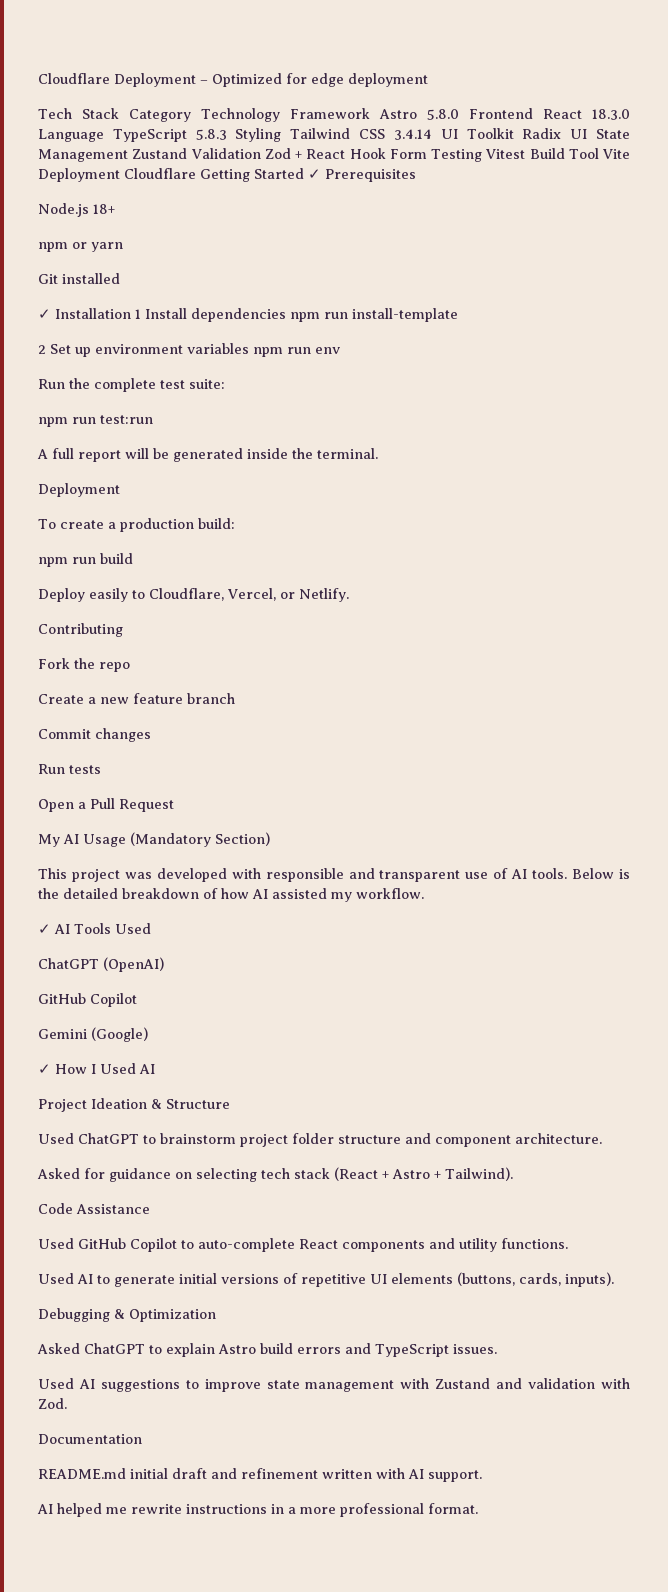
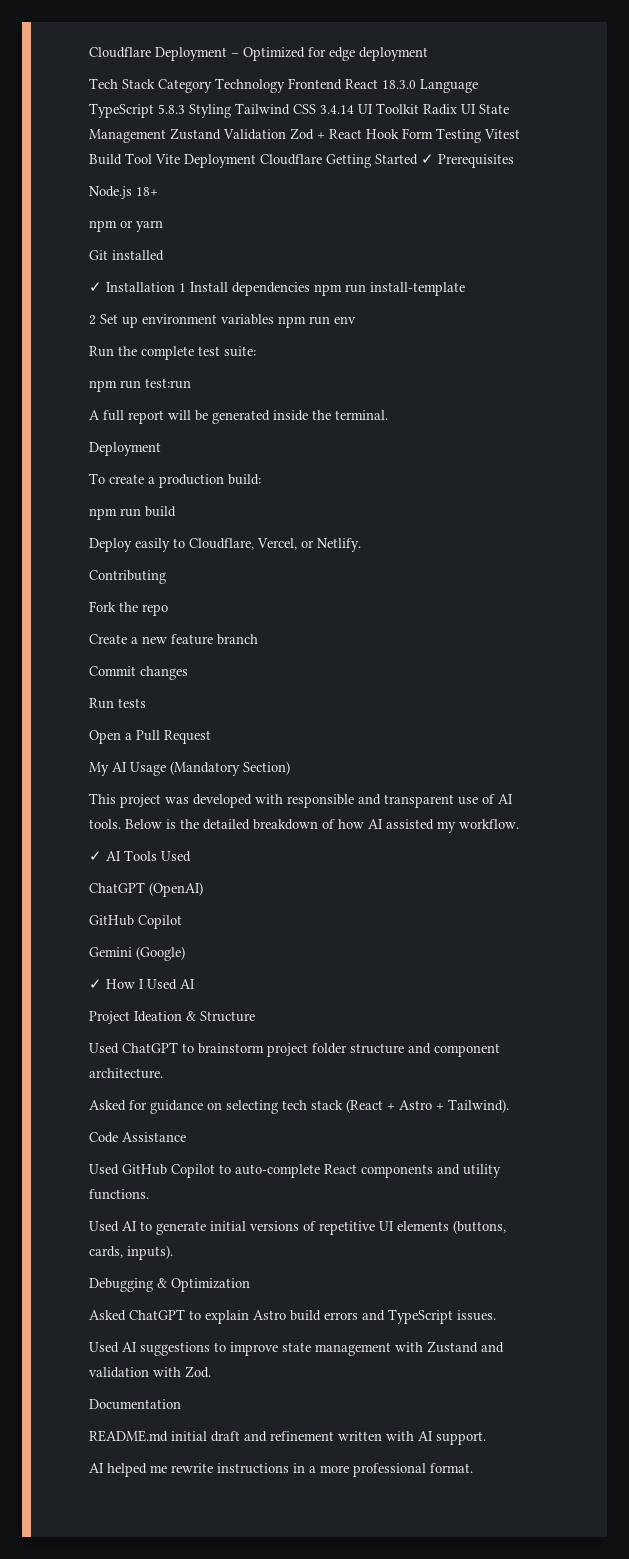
- Tech Stack Category Technology Framework Astro 5.8.0 Frontend React 18.3.0 Language TypeScript 5.8.3 Styling Tailwind CSS 3.4.14 UI Toolkit Radix UI State Management Zustand Validation Zod + React Hook Form Testing Vitest Build Tool Vite Deployment Cloudflare Getting Started ✓ Prerequisites
+ Tech Stack Category Technology Frontend React 18.3.0 Language TypeScript 5.8.3 Styling Tailwind CSS 3.4.14 UI Toolkit Radix UI State Management Zustand Validation Zod + React Hook Form Testing Vitest Build Tool Vite Deployment Cloudflare Getting Started ✓ Prerequisites

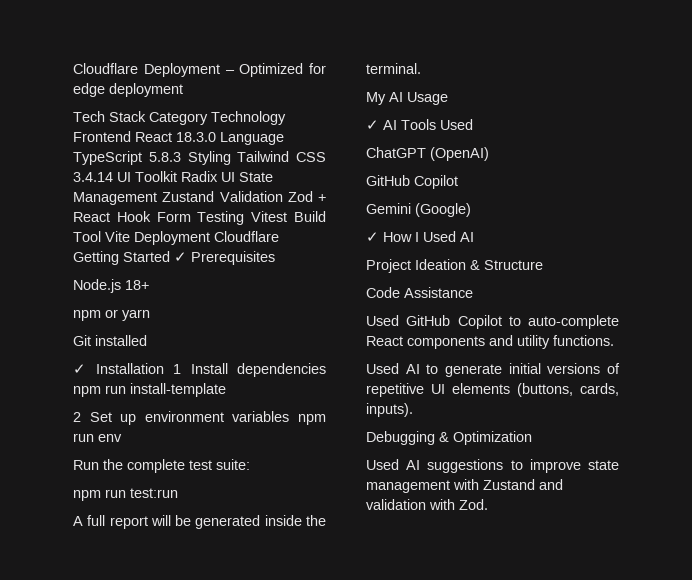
  A full report will be generated inside the terminal.
- Deployment
- To create a production build:
- npm run build
- Deploy easily to Cloudflare, Vercel, or Netlify.
- Contributing
- Fork the repo
- Create a new feature branch
- Commit changes
- Run tests
- Open a Pull Request
- My AI Usage (Mandatory Section)
- This project was developed with responsible and transparent use of AI tools. Below is the detailed breakdown of how AI assisted my workflow.
+ My AI Usage
- Used ChatGPT to brainstorm project folder structure and component architecture.
- Asked for guidance on selecting tech stack (React + Astro + Tailwind).
- Asked ChatGPT to explain Astro build errors and TypeScript issues.
- Documentation
- README.md initial draft and refinement written with AI support.
- AI helped me rewrite instructions in a more professional format.

